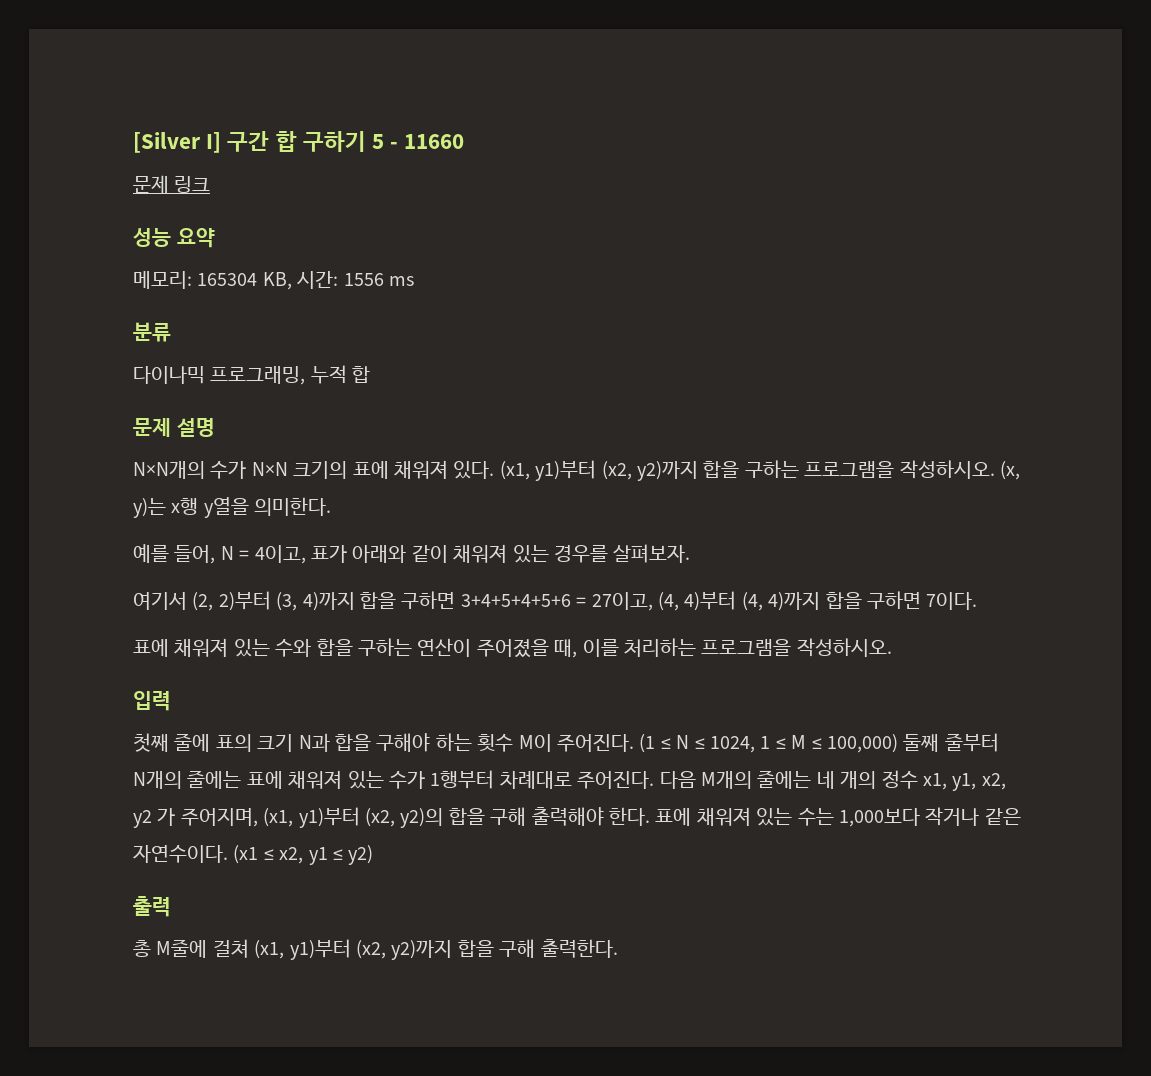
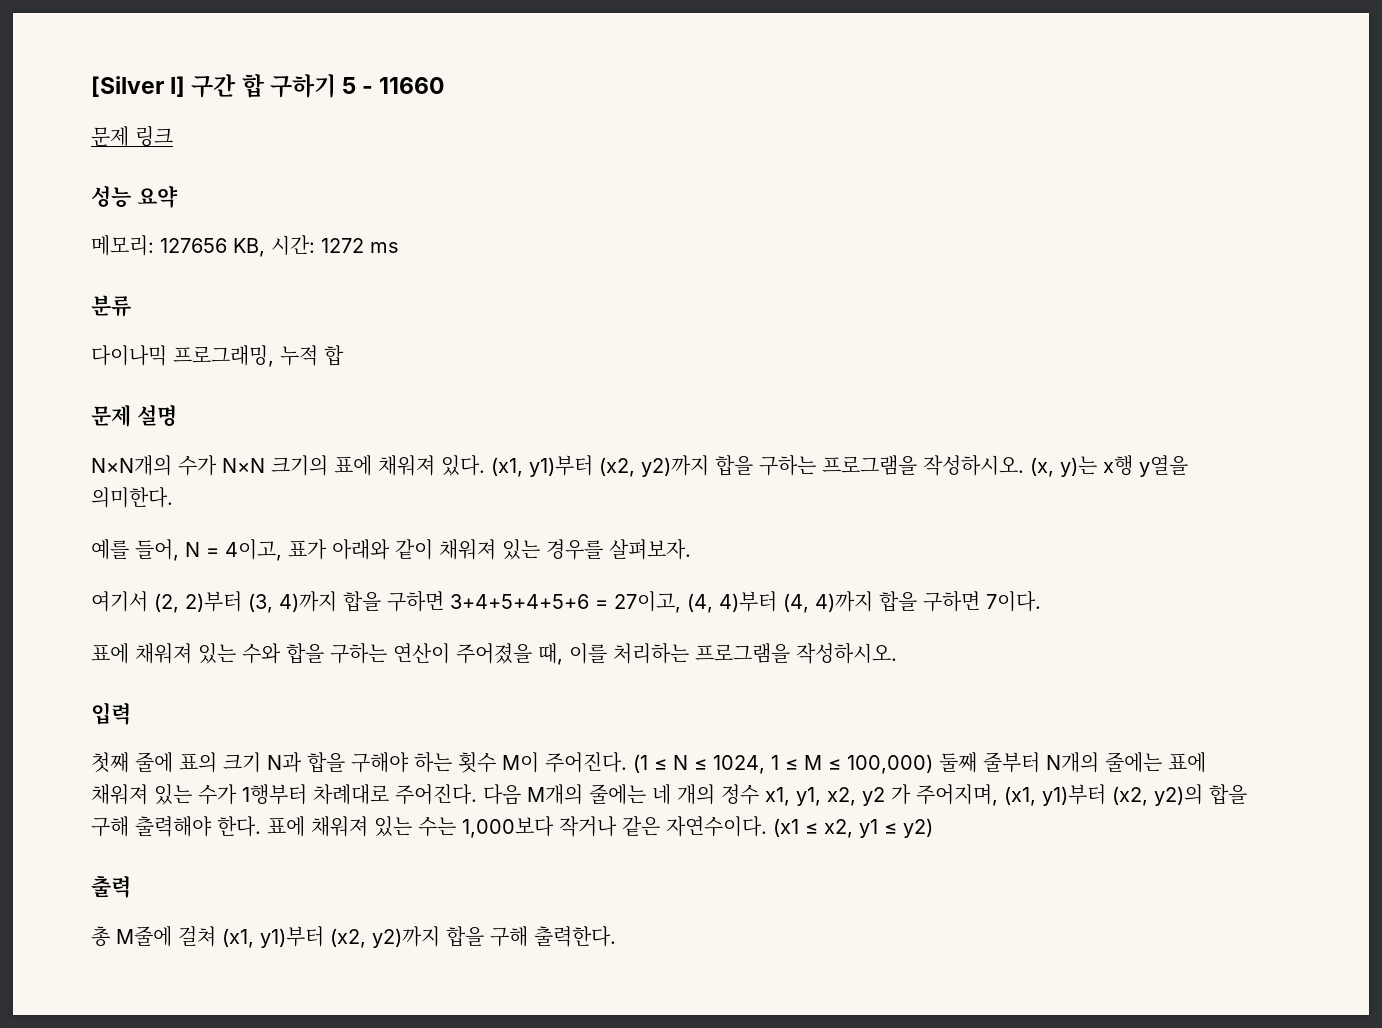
- 메모리: 165304 KB, 시간: 1556 ms
+ 메모리: 127656 KB, 시간: 1272 ms

